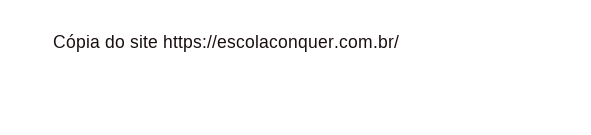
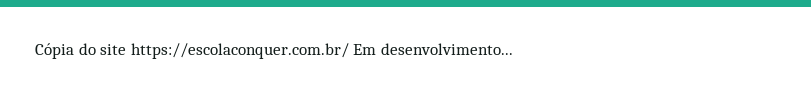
- Cópia do site https://escolaconquer.com.br/
+ Cópia do site https://escolaconquer.com.br/ Em desenvolvimento...

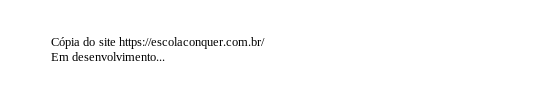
- Cópia do site https://escolaconquer.com.br/ Em desenvolvimento...
+ Cópia do site https://escolaconquer.com.br/
+ Em desenvolvimento...

